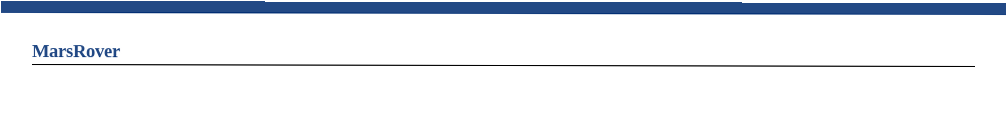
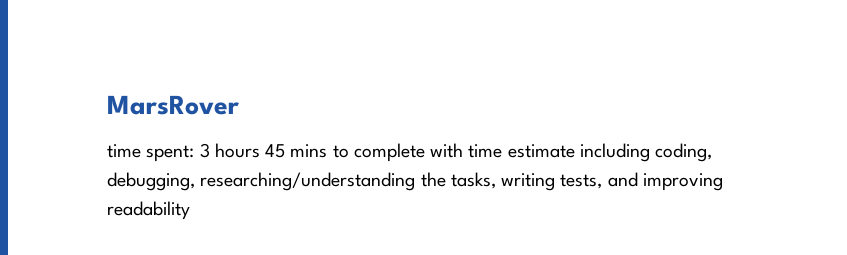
+ time spent: 3 hours 45 mins to complete with time estimate including coding, debugging, researching/understanding the tasks, writing tests, and improving readability

